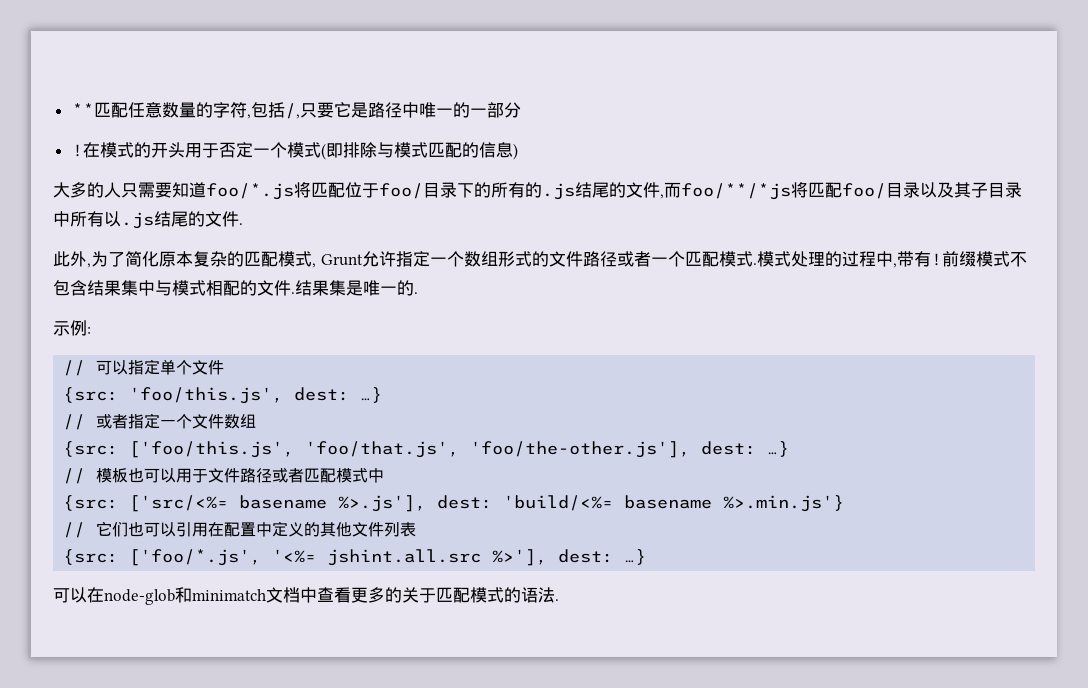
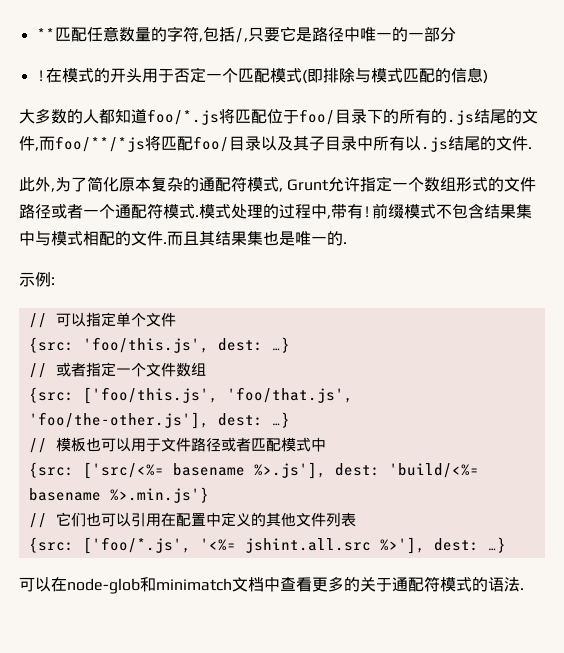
- 在模式的开头用于否定一个模式(即排除与模式匹配的信息)
+ 在模式的开头用于否定一个匹配模式(即排除与模式匹配的信息)
- 大多的人只需要知道foo/*.js将匹配位于foo/目录下的所有的.js结尾的文件,而foo/**/*js将匹配foo/目录以及其子目录中所有以.js结尾的文件.
+ 大多数的人都知道foo/*.js将匹配位于foo/目录下的所有的.js结尾的文件,而foo/**/*js将匹配foo/目录以及其子目录中所有以.js结尾的文件.
- 此外,为了简化原本复杂的匹配模式, Grunt允许指定一个数组形式的文件路径或者一个匹配模式.
+ 此外,为了简化原本复杂的通配符模式, Grunt允许指定一个数组形式的文件路径或者一个通配符模式.
- 结果集是唯一的.
+ 而且其结果集也是唯一的.
- 可以在node-glob和minimatch文档中查看更多的关于匹配模式的语法.
+ 可以在node-glob和minimatch文档中查看更多的关于通配符模式的语法.

